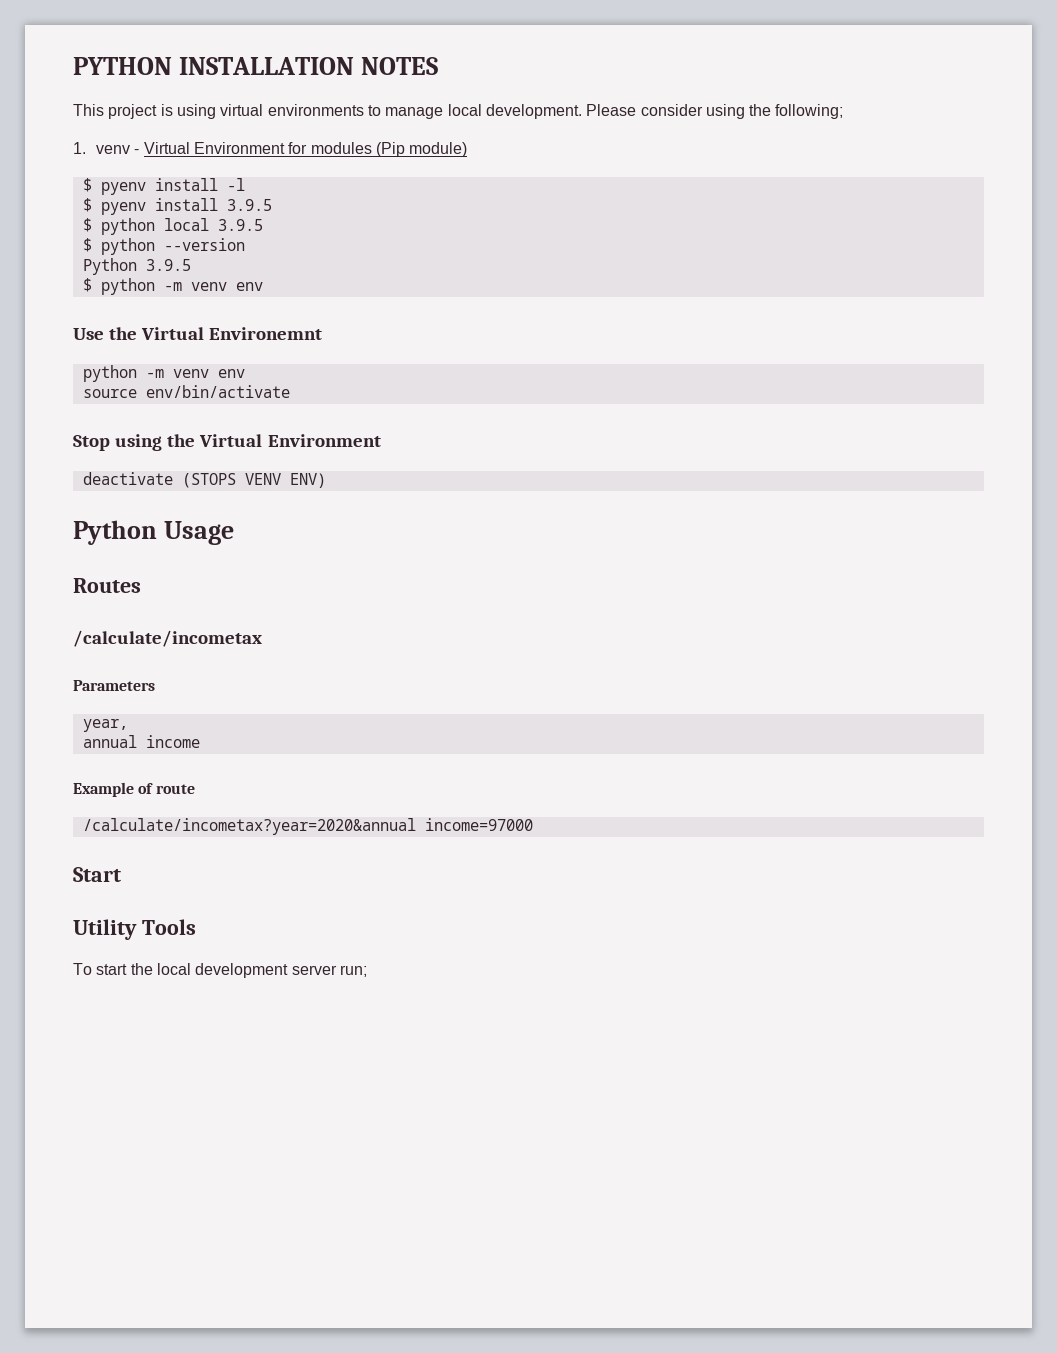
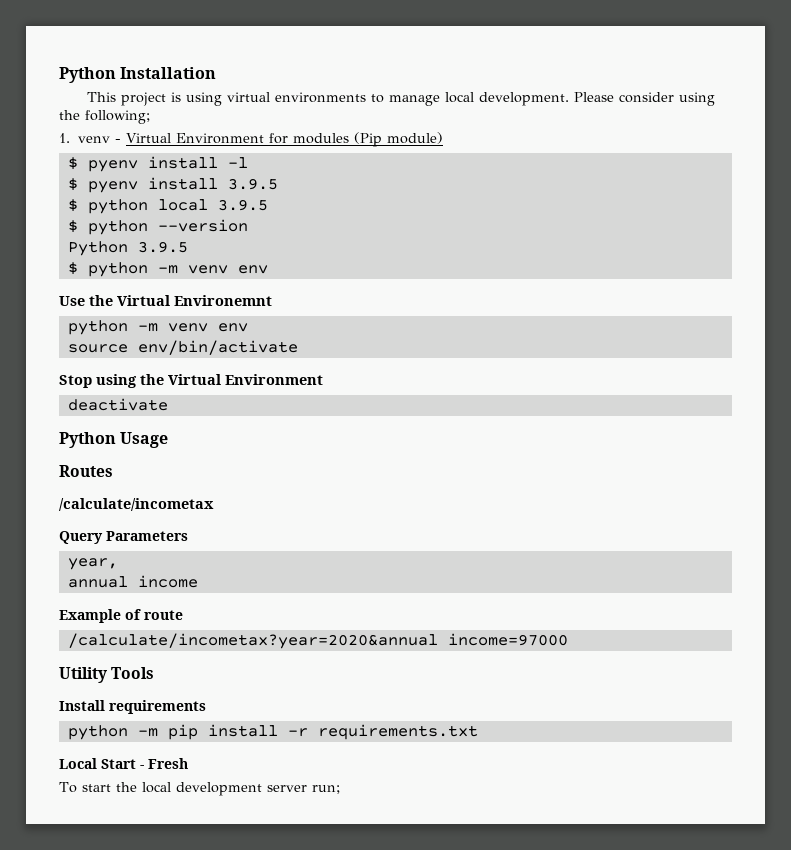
- PYTHON INSTALLATION NOTES
+ Python Installation
- deactivate (STOPS VENV ENV)
+ deactivate
- Parameters
+ Query Parameters
- Start
+ Install requirements
+ python -m pip install -r requirements.txt
+ Local Start - Fresh

